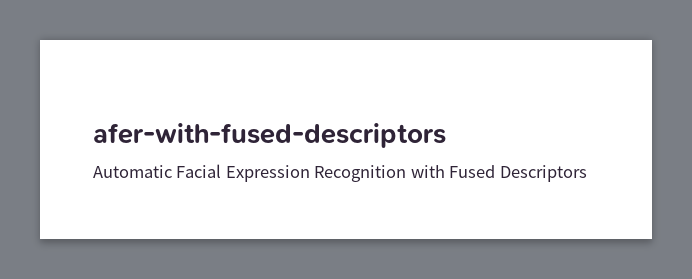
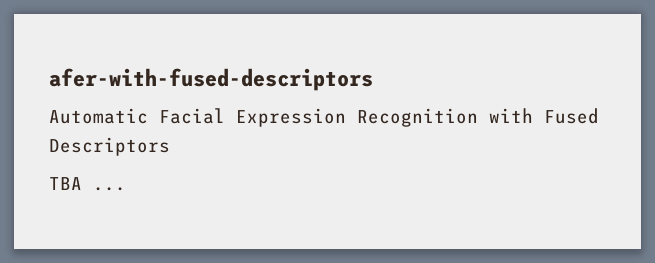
+ TBA ...

